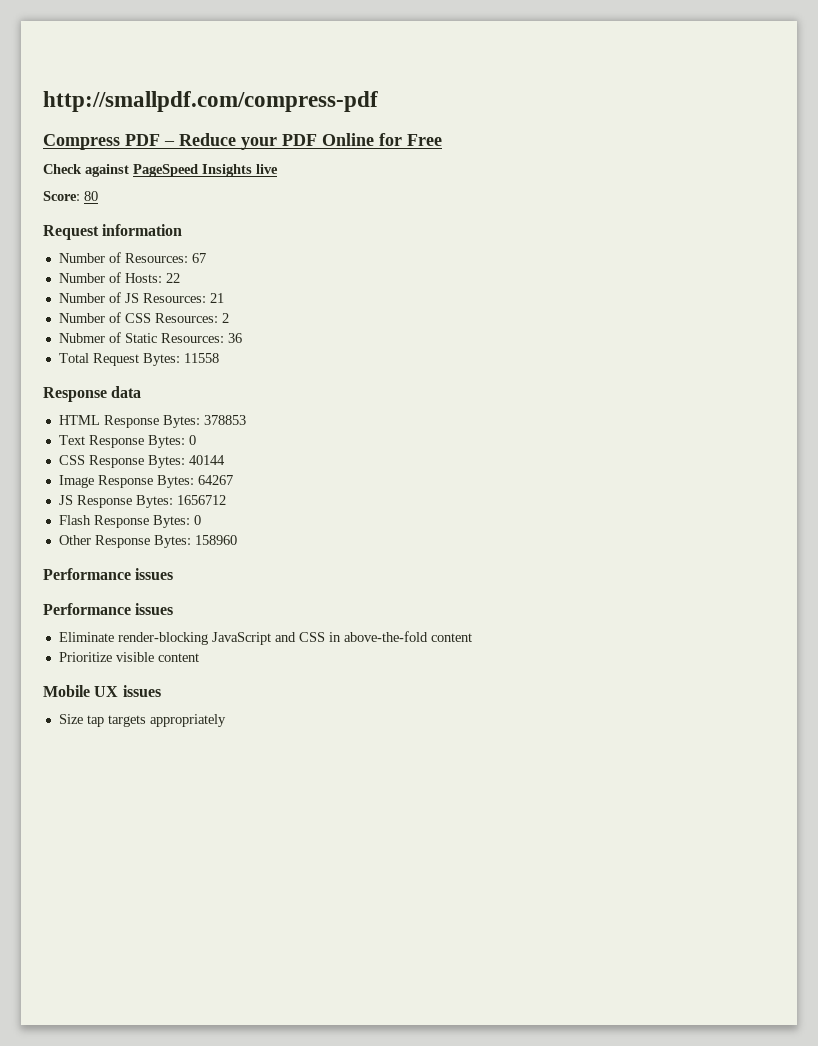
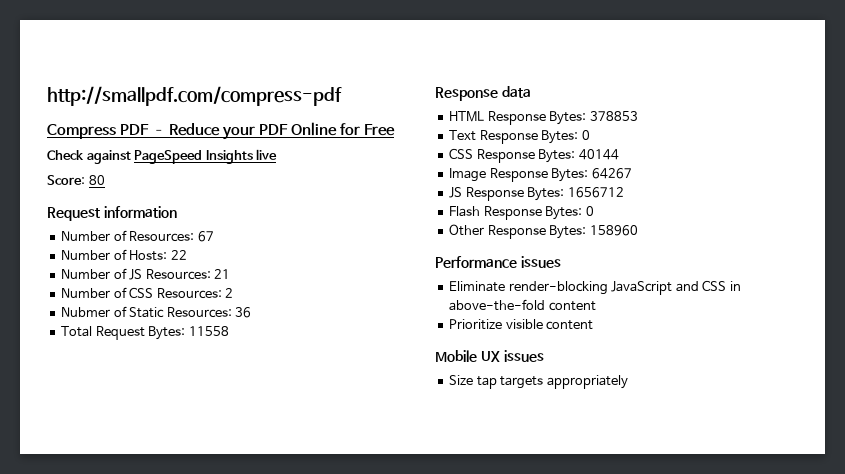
  Other Response Bytes: 158960
- Performance issues

